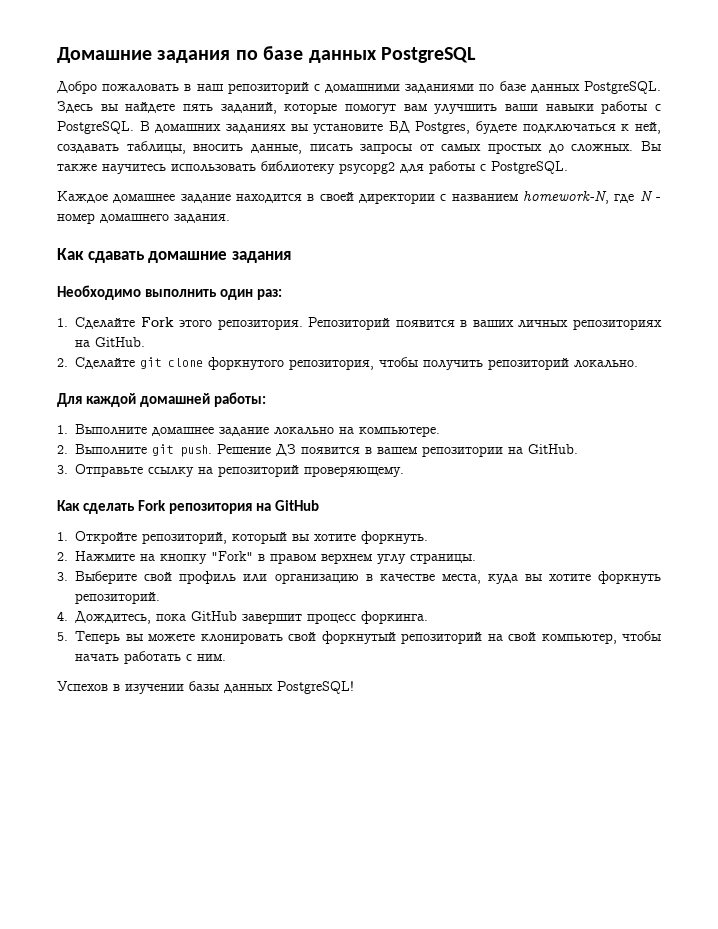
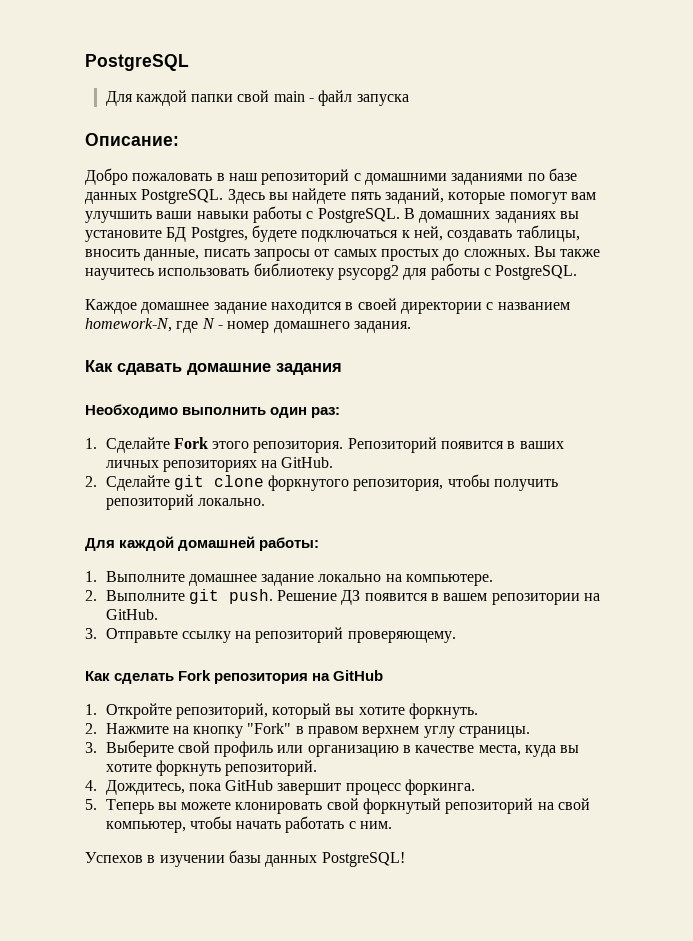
- Домашние задания по базе данных PostgreSQL
+ PostgreSQL
+ Для каждой папки свой main - файл запуска
+ Описание:

